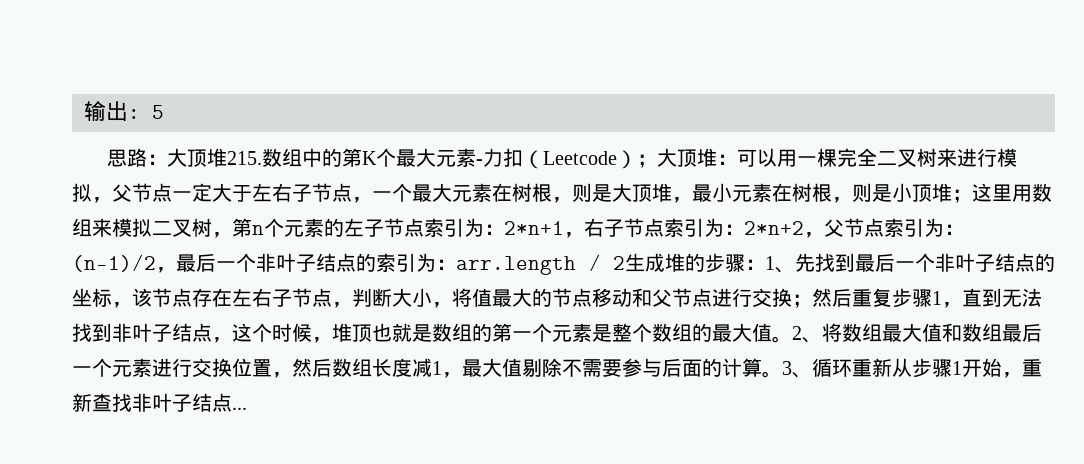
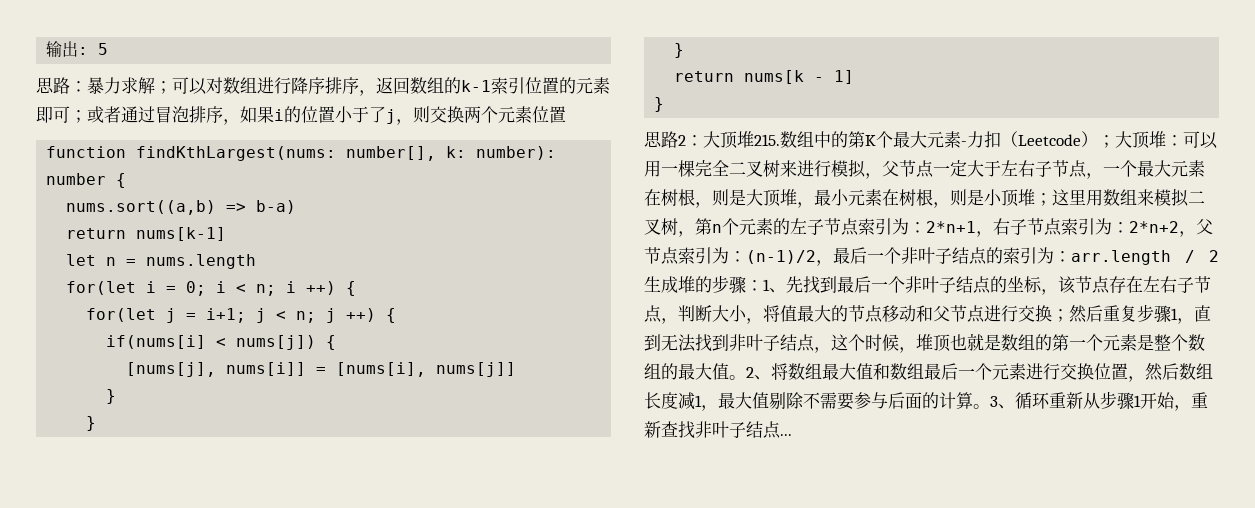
+ 暴力求解；可以对数组进行降序排序，返回数组的k-1索引位置的元素即可；或者通过冒泡排序，如果i的位置小于了j，则交换两个元素位置
+ function findKthLargest(nums: number[], k: number): number {
+ nums.sort((a,b) => b-a)
+ return nums[k-1]
+ let n = nums.length
+ for(let i = 0; i < n; i ++) {
+ for(let j = i+1; j < n; j ++) {
+ if(nums[i] < nums[j]) {
+ [nums[j], nums[i]] = [nums[i], nums[j]]
+ }
+ }
+ }
+ return nums[k - 1]
+ }
+ 思路2：

